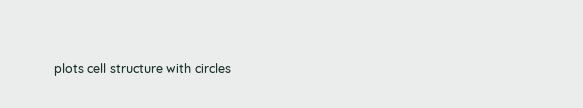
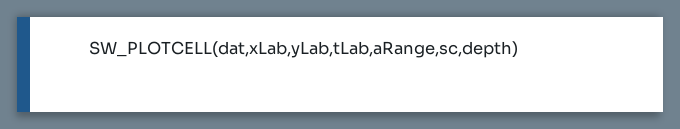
- plots cell structure with circles
+ SW_PLOTCELL(dat,xLab,yLab,tLab,aRange,sc,depth)

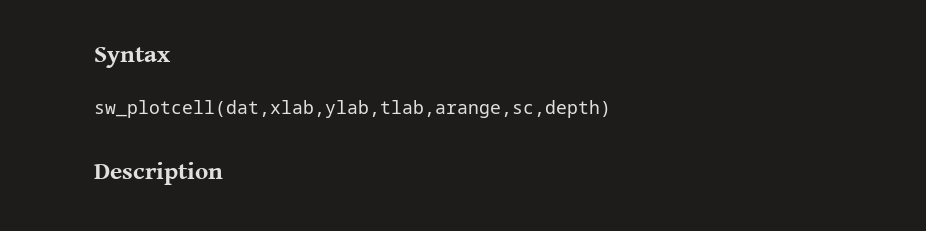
- SW_PLOTCELL(dat,xLab,yLab,tLab,aRange,sc,depth)
+ Syntax
+ sw_plotcell(dat,xlab,ylab,tlab,arange,sc,depth)
+ Description

